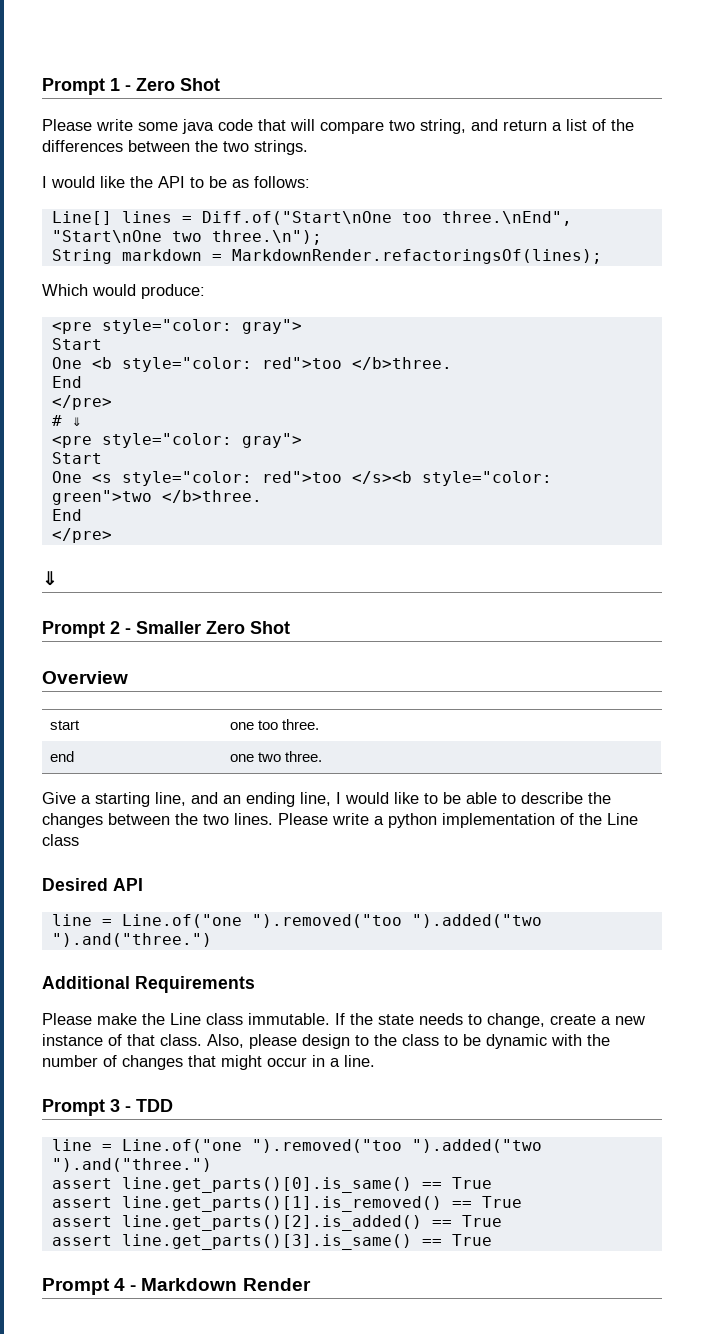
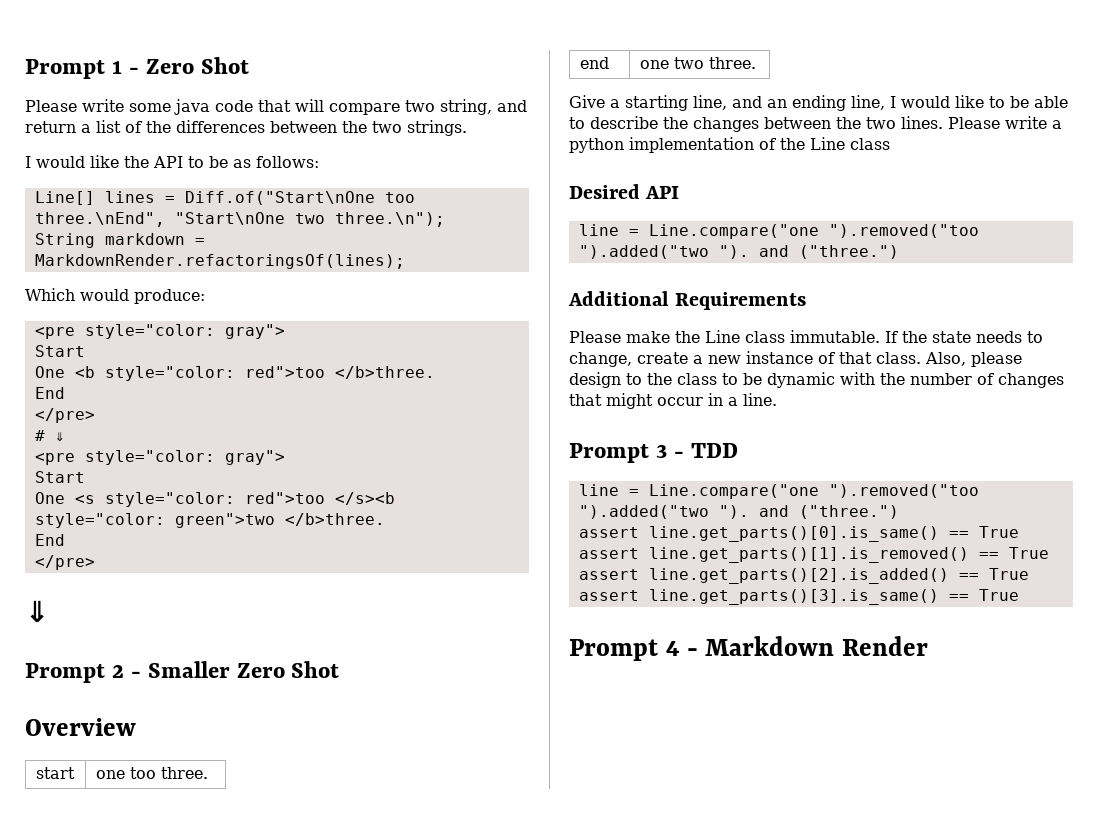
  Desired API
- line = Line.of("one ").removed("too ").added("two ").and("three.")
+ line = Line.compare("one ").removed("too ").added("two "). and ("three.")
  Prompt 3 - TDD
- line = Line.of("one ").removed("too ").added("two ").and("three.")
+ line = Line.compare("one ").removed("too ").added("two "). and ("three.")

